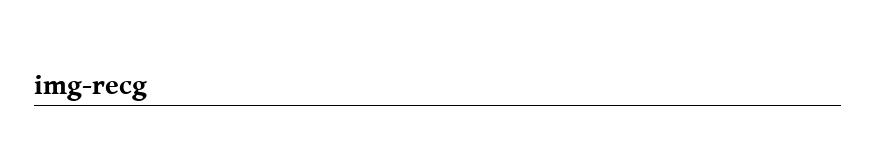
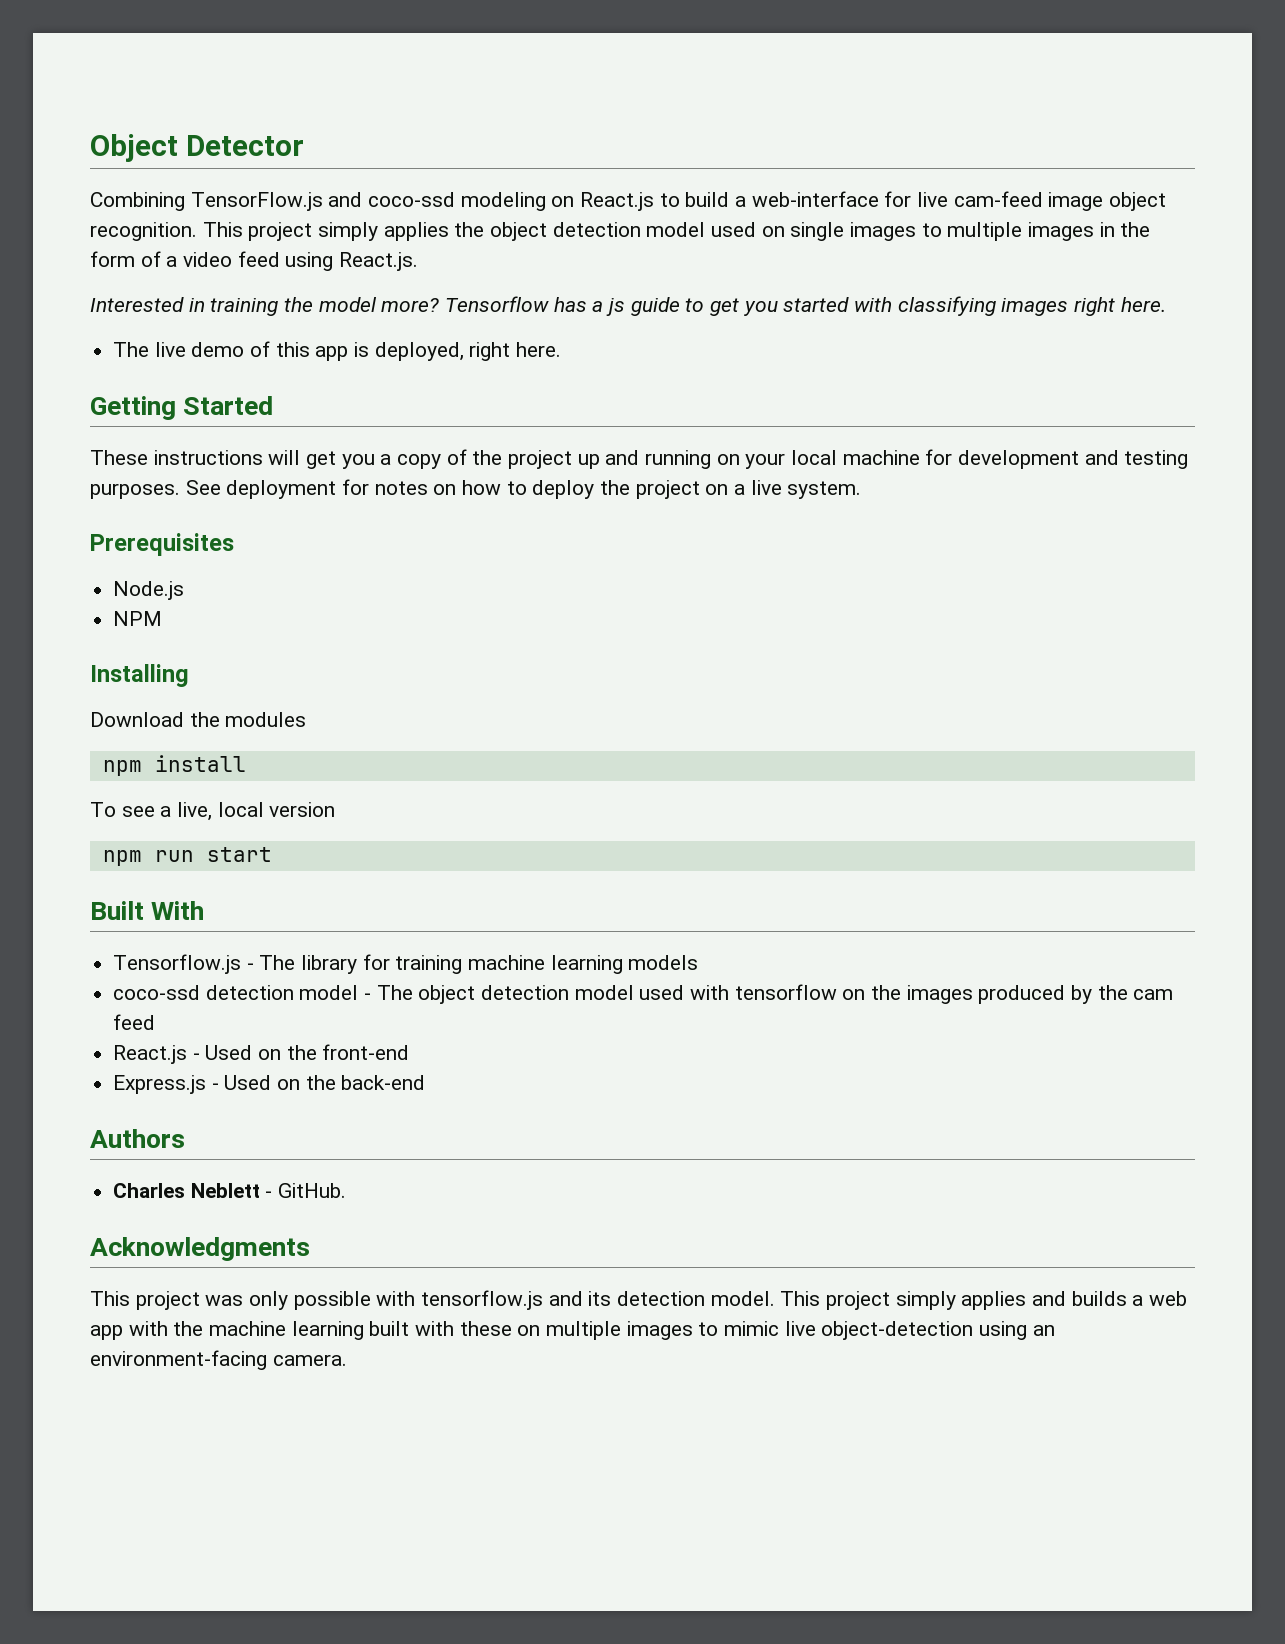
- img-recg
+ Object Detector
+ Combining TensorFlow.js and coco-ssd modeling on React.js to build a web-interface for live cam-feed image object recognition. This project simply applies the object detection model used on single images to multiple images in the form of a video feed using React.js.
+ Interested in training the model more? Tensorflow has a js guide to get you started with classifying images right here.
+ The live demo of this app is deployed, right here.
+ Getting Started
+ These instructions will get you a copy of the project up and running on your local machine for development and testing purposes. See deployment for notes on how to deploy the project on a live system.
+ Prerequisites
+ Node.js
+ NPM
+ Installing
+ Download the modules
+ npm install
+ To see a live, local version
+ npm run start
+ Built With
+ Tensorflow.js - The library for training machine learning models
+ coco-ssd detection model - The object detection model used with tensorflow on the images produced by the cam feed
+ React.js - Used on the front-end
+ Express.js - Used on the back-end
+ Authors
+ Charles Neblett - GitHub.
+ Acknowledgments
+ This project was only possible with tensorflow.js and its detection model. This project simply applies and builds a web app with the machine learning built with these on multiple images to mimic live object-detection using an environment-facing camera.

